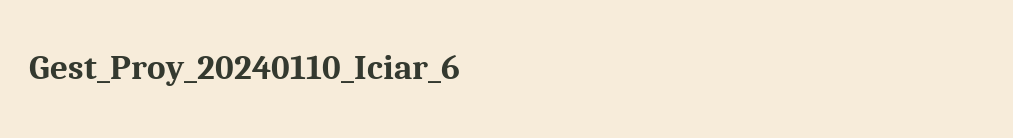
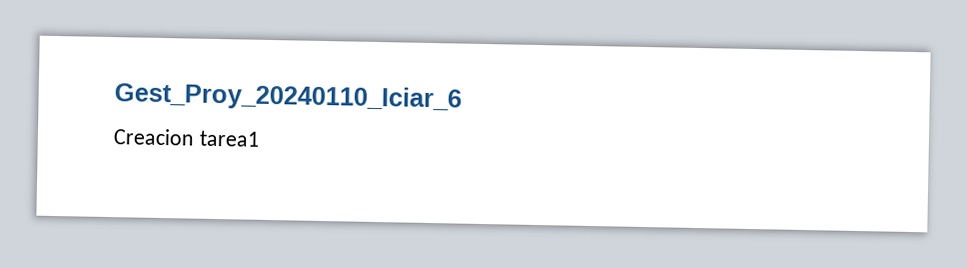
+ Creacion tarea1

